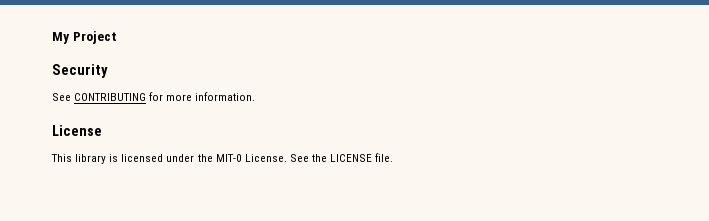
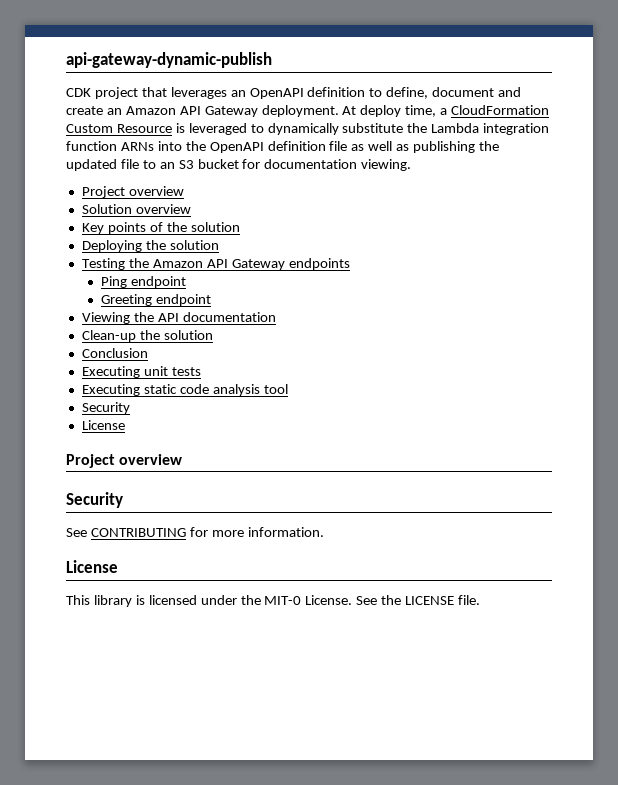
- My Project
+ api-gateway-dynamic-publish
+ CDK project that leverages an OpenAPI definition to define, document and create an Amazon API Gateway deployment. At deploy time, a CloudFormation Custom Resource is leveraged to dynamically substitute the Lambda integration function ARNs into the OpenAPI definition file as well as publishing the updated file to an S3 bucket for documentation viewing.
+ Project overview
+ Solution overview
+ Key points of the solution
+ Deploying the solution
+ Testing the Amazon API Gateway endpoints
+ Ping endpoint
+ Greeting endpoint
+ Viewing the API documentation
+ Clean-up the solution
+ Conclusion
+ Executing unit tests
+ Executing static code analysis tool
+ Security
+ License
+ Project overview

